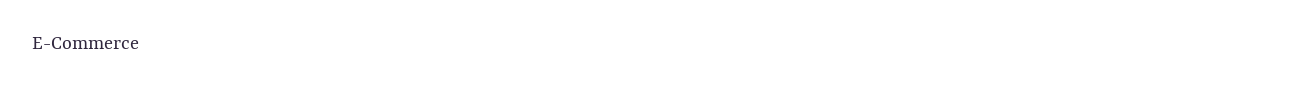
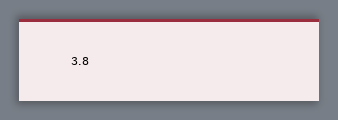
- E-Commerce
+ 3.8

